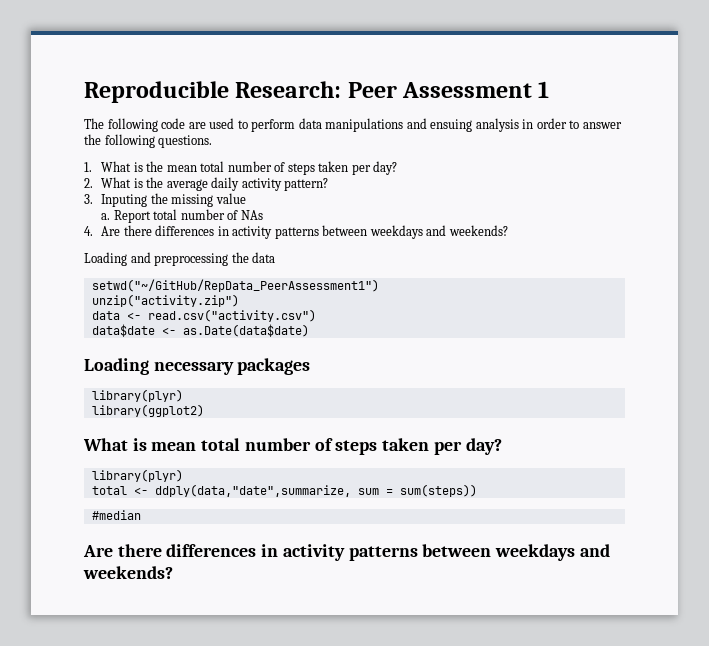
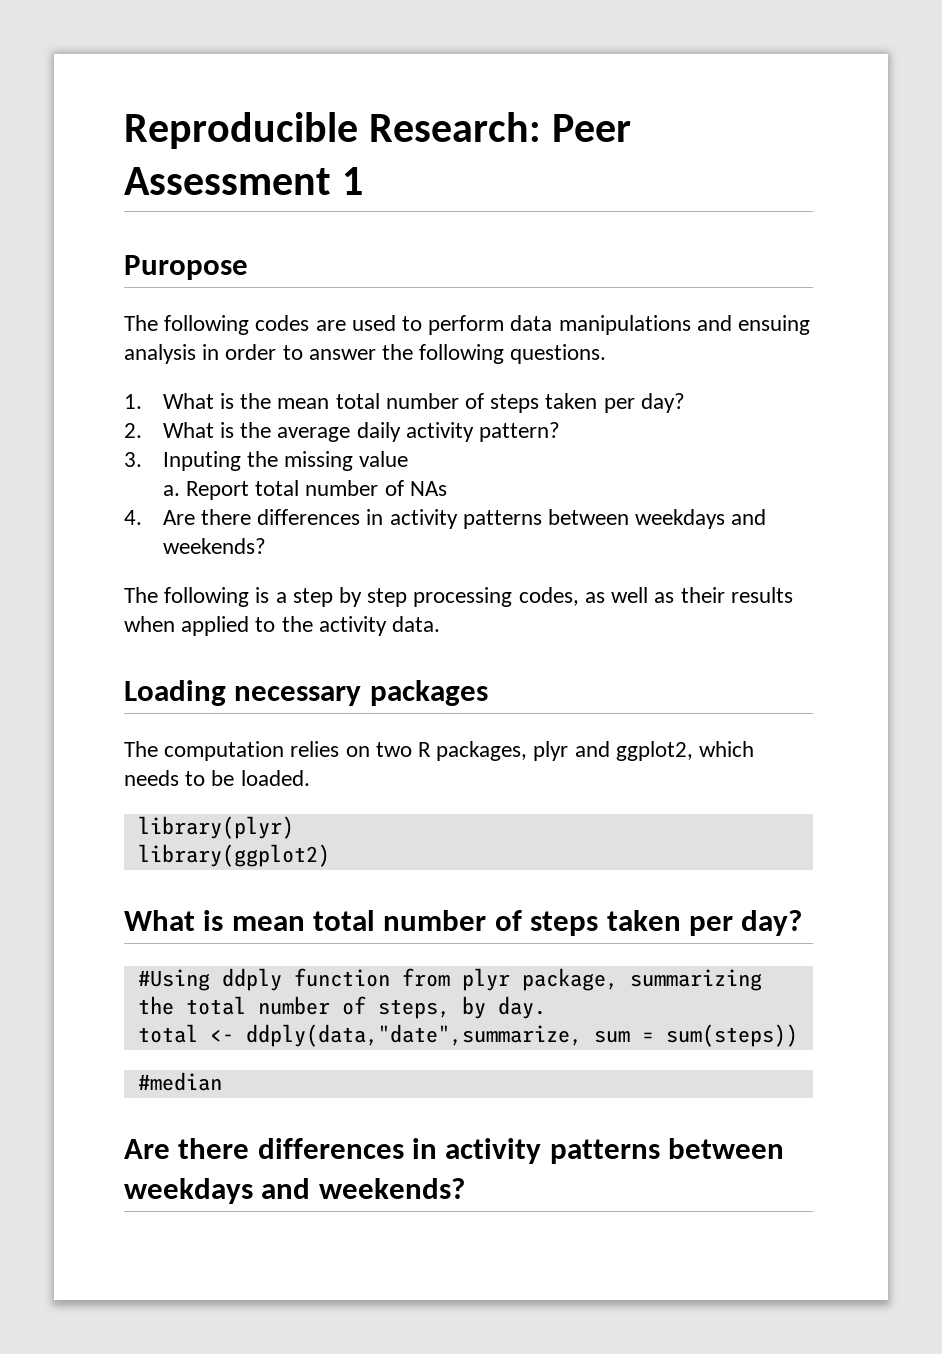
- The following code are used to perform data manipulations and ensuing analysis in order to answer the following questions.
+ Puropose
+ The following codes are used to perform data manipulations and ensuing analysis in order to answer the following questions.
- Loading and preprocessing the data
- setwd("~/GitHub/RepData_PeerAssessment1")
- unzip("activity.zip")
- data <- read.csv("activity.csv")
- data$date <- as.Date(data$date)
+ The following is a step by step processing codes, as well as their results when applied to the activity data.
  Loading necessary packages
+ The computation relies on two R packages, plyr and ggplot2, which needs to be loaded.
  What is mean total number of steps taken per day?
- library(plyr)
+ #Using ddply function from plyr package, summarizing the total number of steps, by day.

